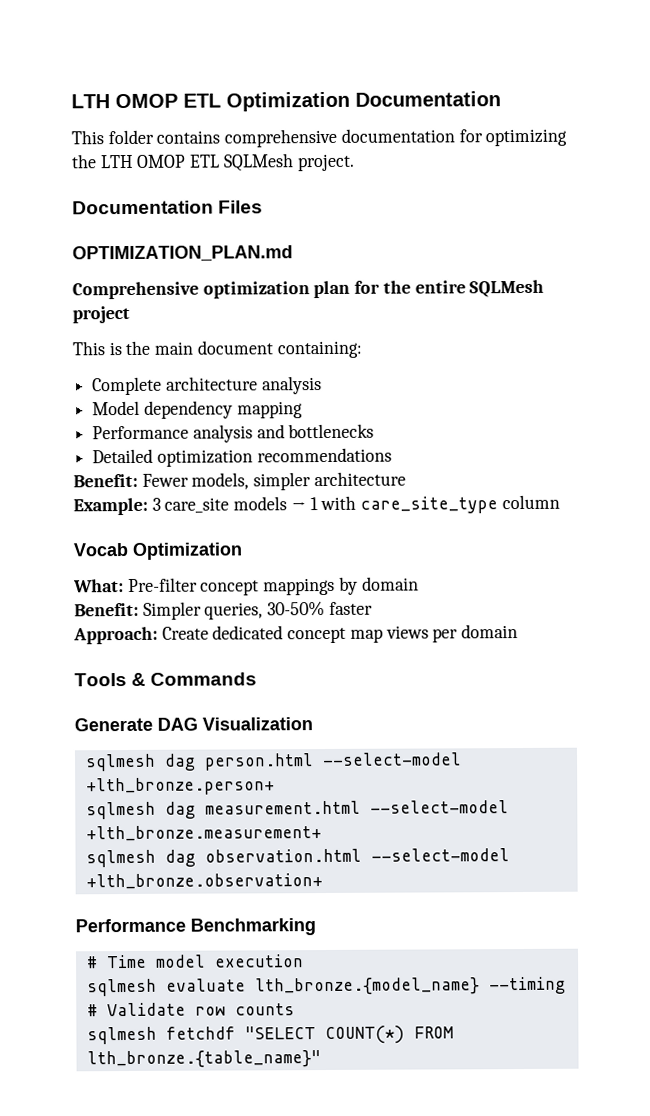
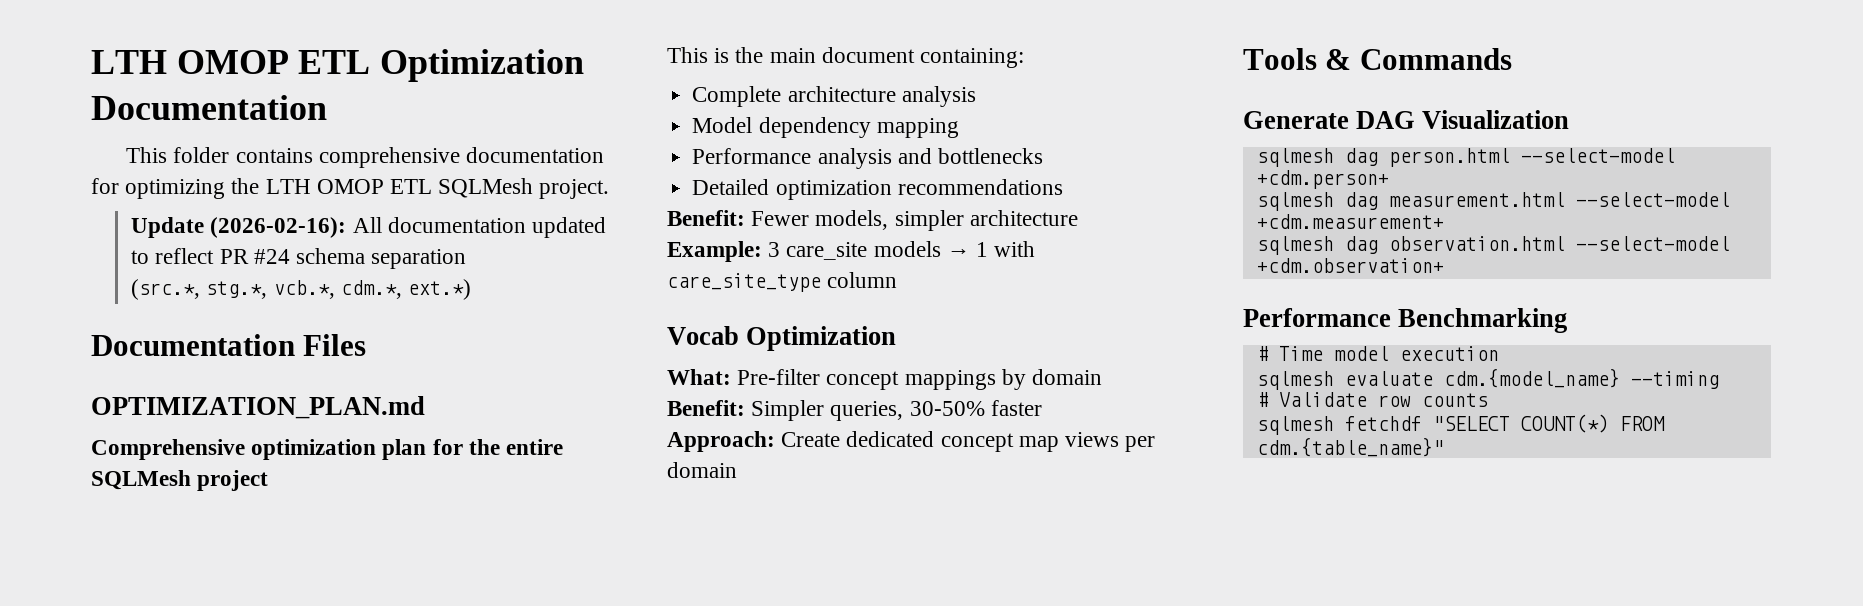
+ Update (2026-02-16): All documentation updated to reflect PR #24 schema separation
+ (src.*, stg.*, vcb.*, cdm.*, ext.*)
- sqlmesh dag person.html --select-model +lth_bronze.person+
+ sqlmesh dag person.html --select-model +cdm.person+
- sqlmesh dag measurement.html --select-model +lth_bronze.measurement+
+ sqlmesh dag measurement.html --select-model +cdm.measurement+
- sqlmesh dag observation.html --select-model +lth_bronze.observation+
+ sqlmesh dag observation.html --select-model +cdm.observation+
- sqlmesh evaluate lth_bronze.{model_name} --timing
+ sqlmesh evaluate cdm.{model_name} --timing
- sqlmesh fetchdf "SELECT COUNT(*) FROM lth_bronze.{table_name}"
+ sqlmesh fetchdf "SELECT COUNT(*) FROM cdm.{table_name}"

